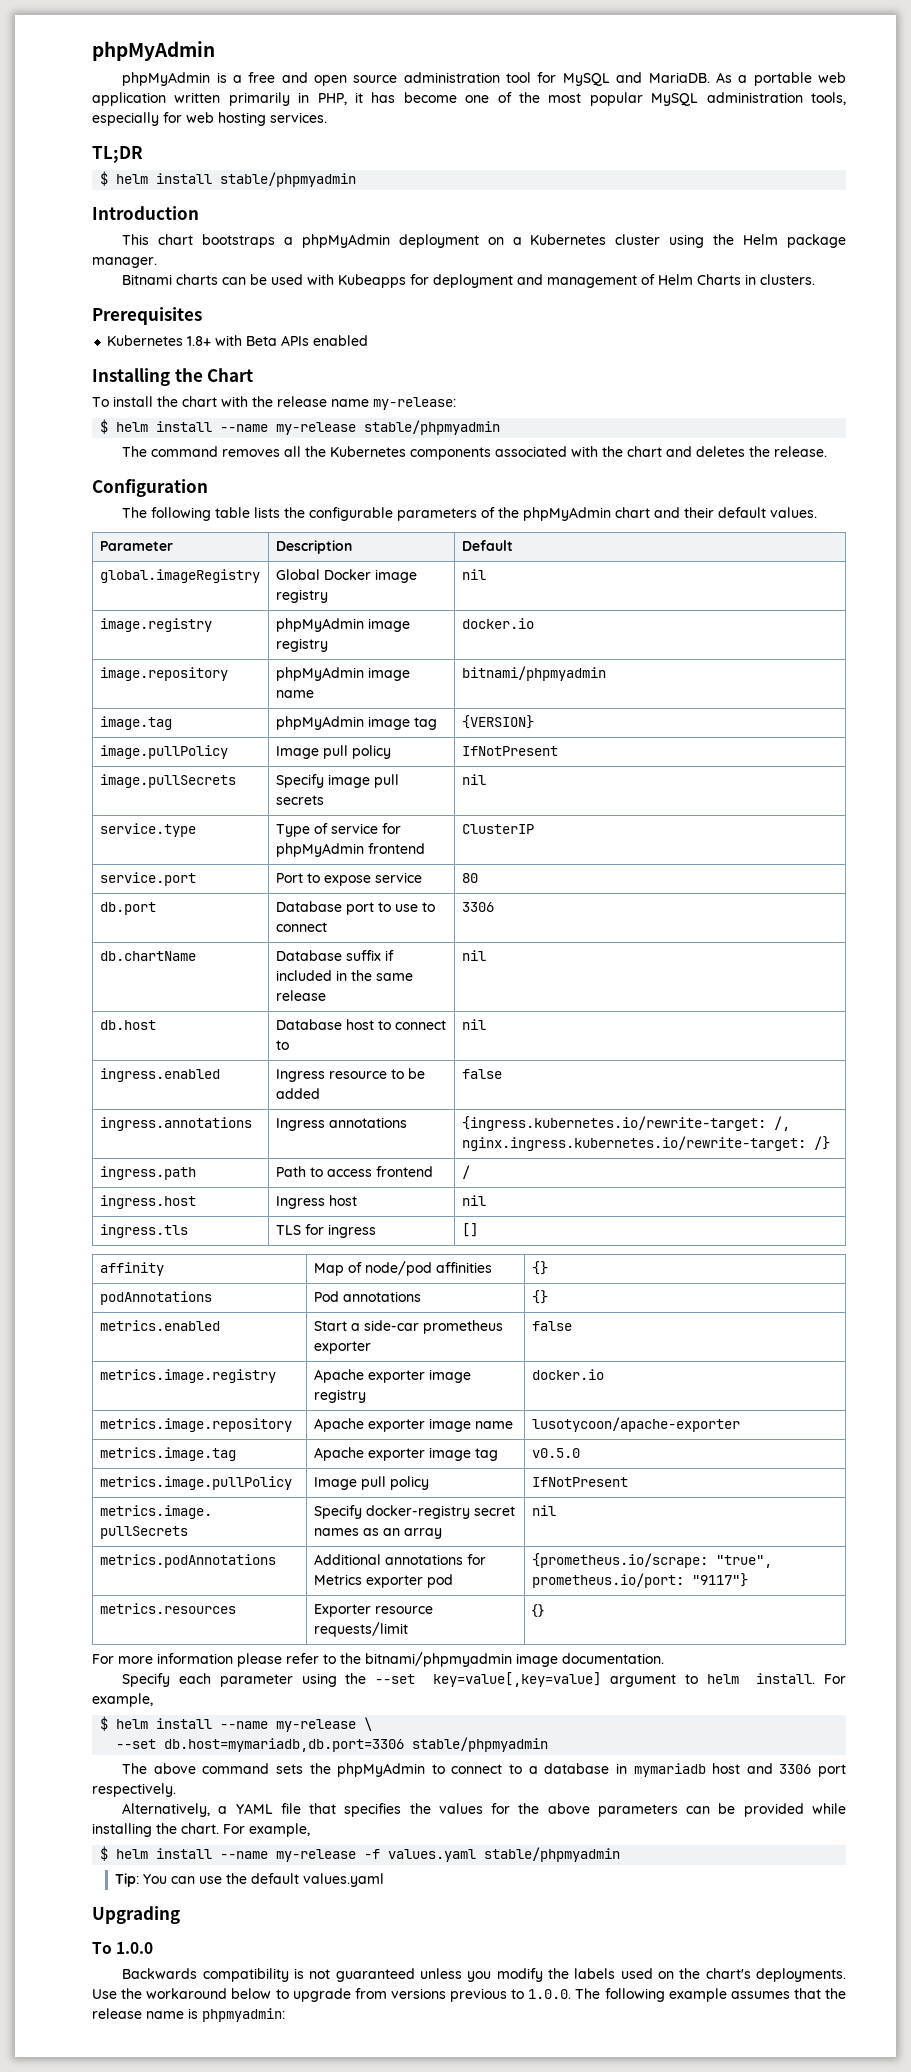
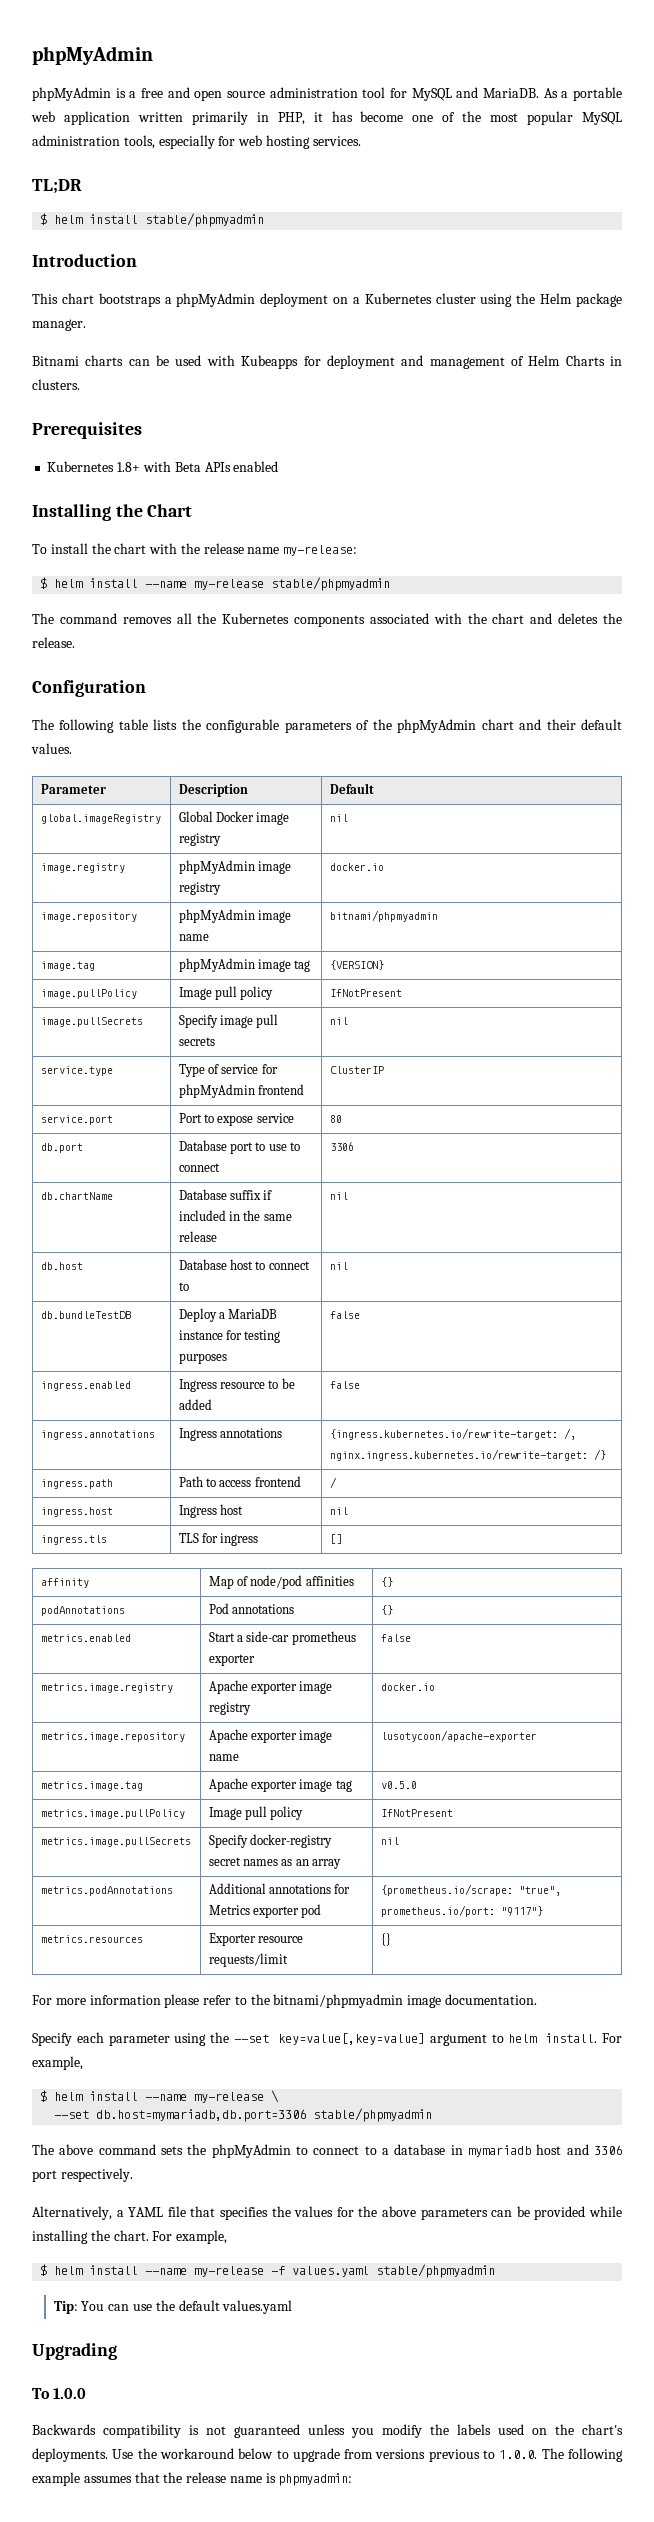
+ db.bundleTestDB | Deploy a MariaDB instance for testing purposes | false

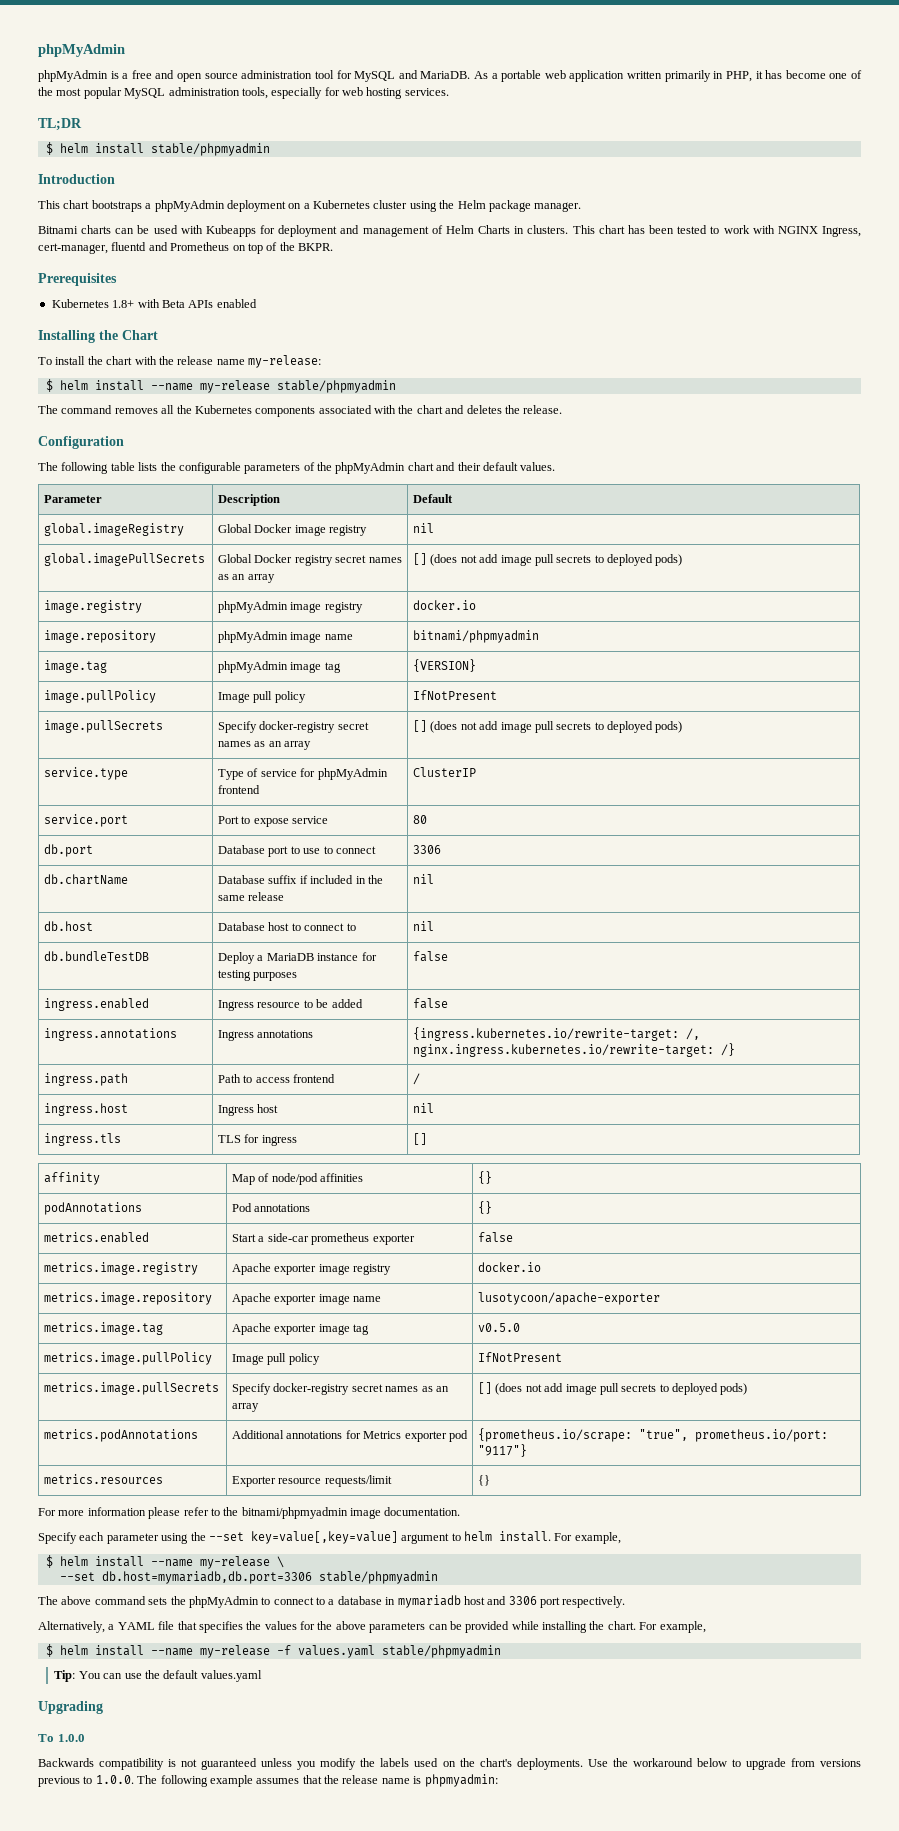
+ This chart has been tested to work with NGINX Ingress, cert-manager, fluentd and Prometheus on top of the BKPR.
+ global.imagePullSecrets | Global Docker registry secret names as an array | [] (does not add image pull secrets to deployed pods)
- image.pullSecrets | Specify image pull secrets | nil
+ image.pullSecrets | Specify docker-registry secret names as an array | [] (does not add image pull secrets to deployed pods)
- metrics.image.pullSecrets | Specify docker-registry secret names as an array | nil
+ metrics.image.pullSecrets | Specify docker-registry secret names as an array | [] (does not add image pull secrets to deployed pods)

